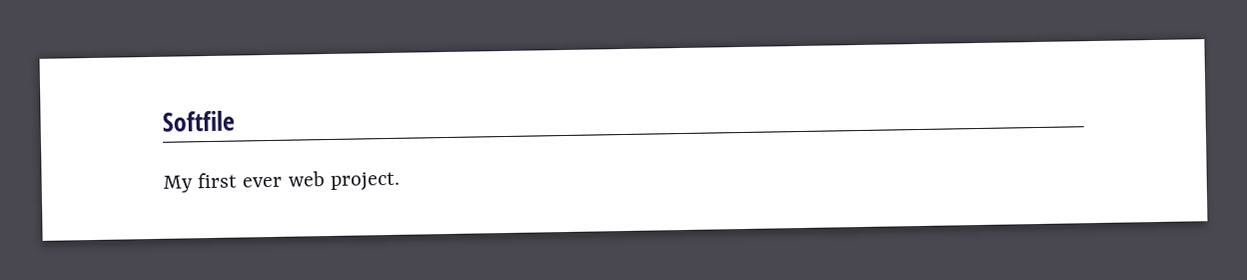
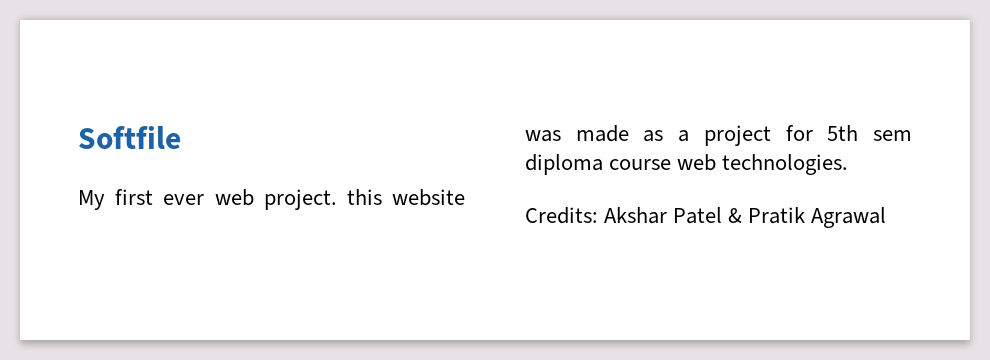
- My first ever web project.
+ My first ever web project. this website was made as a project for 5th sem diploma course web technologies.
+ Credits: Akshar Patel & Pratik Agrawal

